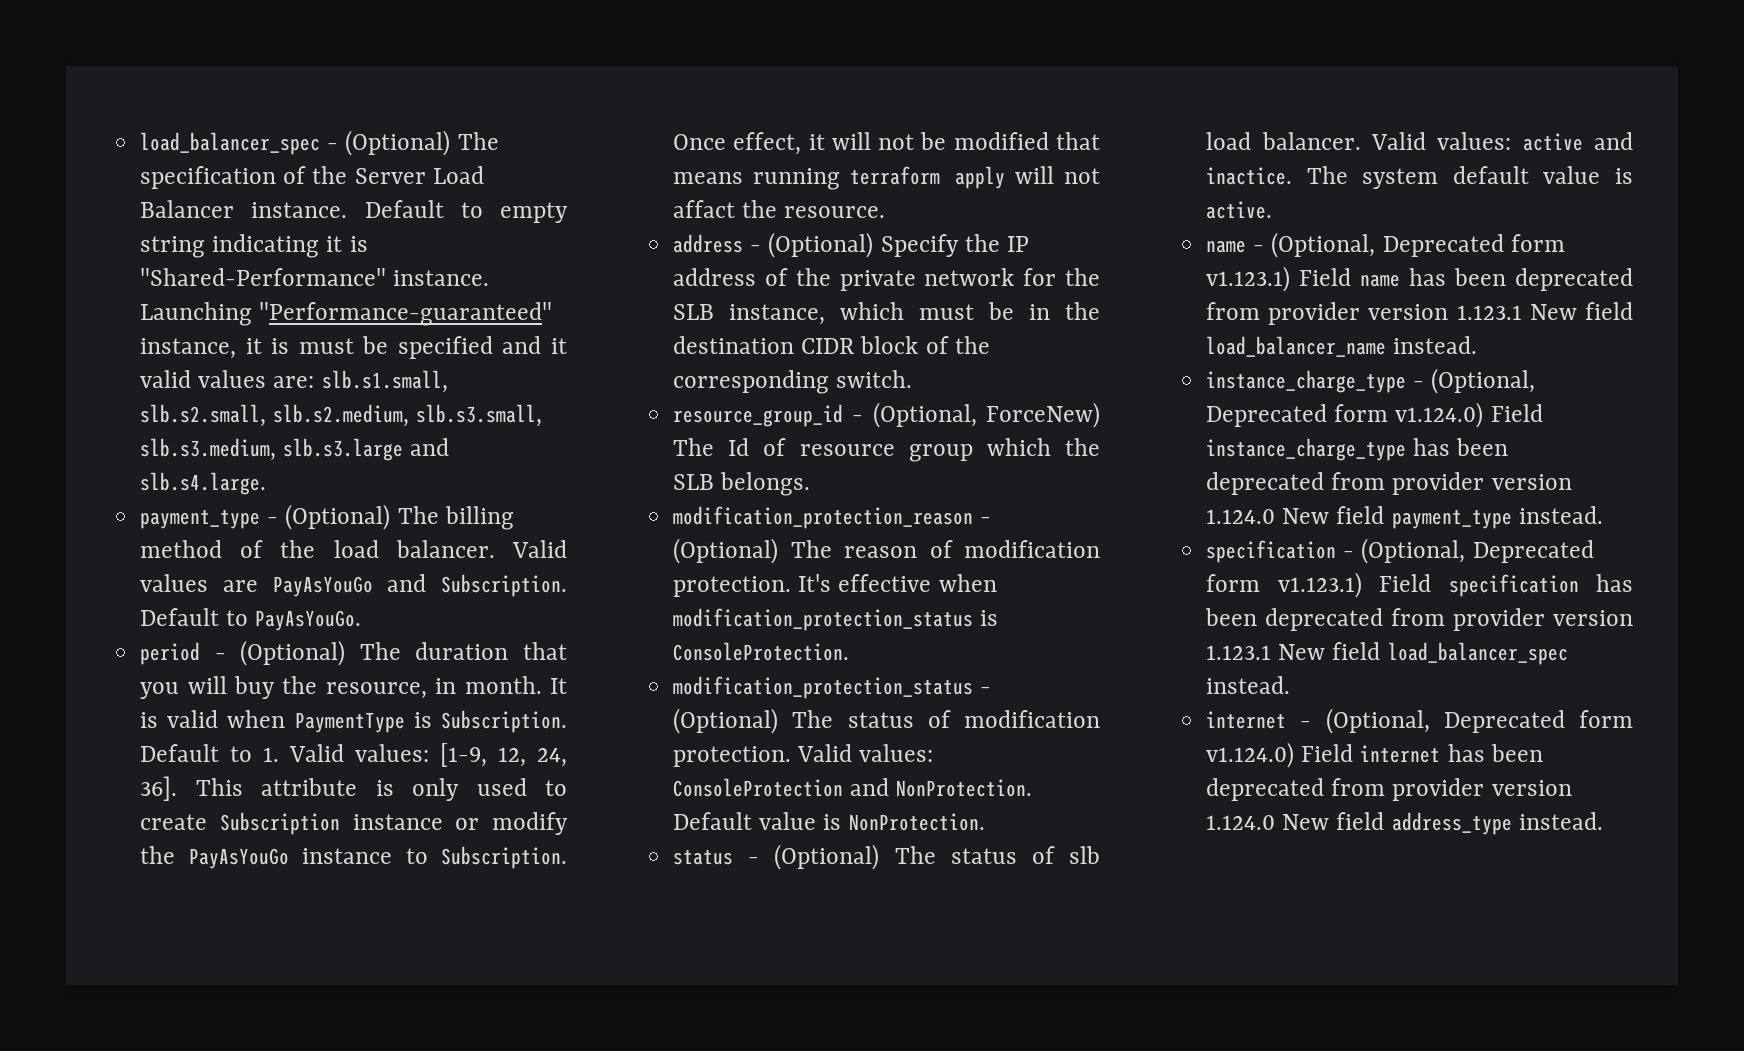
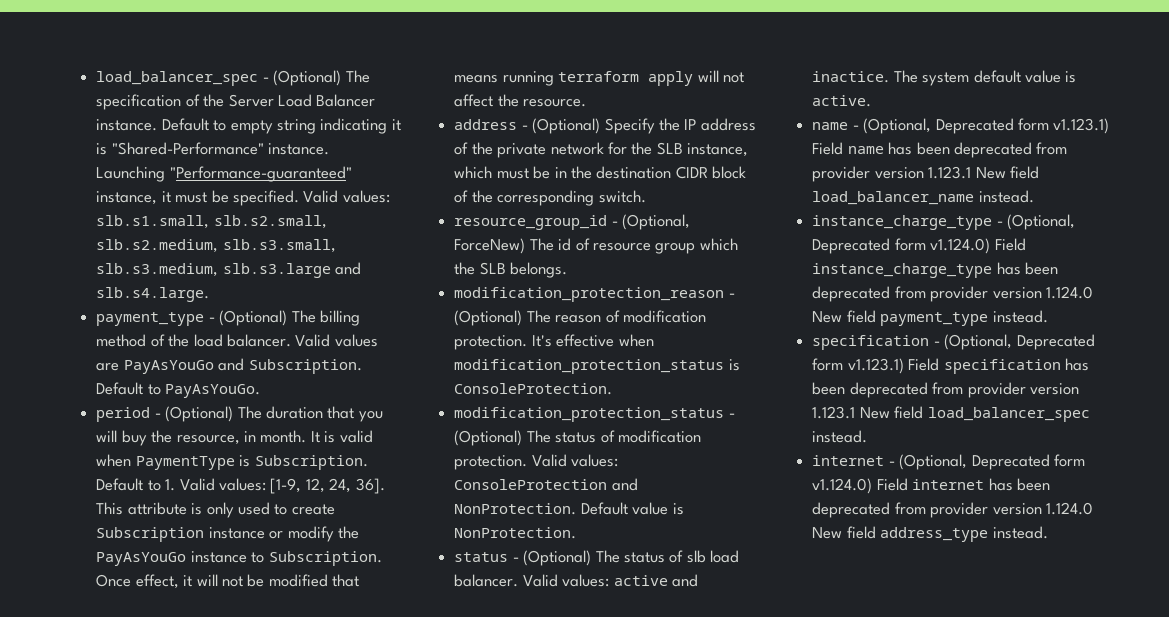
- Launching "Performance-guaranteed" instance, it is must be specified and it valid values are: slb.s1.small, slb.s2.small, slb.s2.medium, slb.s3.small, slb.s3.medium, slb.s3.large and slb.s4.large.
+ Launching "Performance-guaranteed" instance, it must be specified. Valid values: slb.s1.small, slb.s2.small, slb.s2.medium, slb.s3.small, slb.s3.medium, slb.s3.large and slb.s4.large.
- Once effect, it will not be modified that means running terraform apply will not affact the resource.
+ Once effect, it will not be modified that means running terraform apply will not affect the resource.
- resource_group_id - (Optional, ForceNew) The Id of resource group which the SLB belongs.
+ resource_group_id - (Optional, ForceNew) The id of resource group which the SLB belongs.

